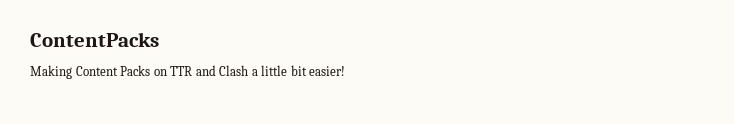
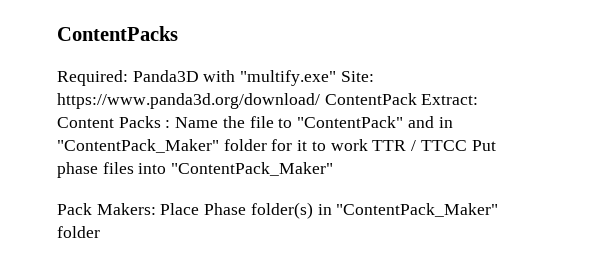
- Making Content Packs on TTR and Clash a little bit easier!
+ Required: Panda3D with "multify.exe" Site: https://www.panda3d.org/download/ ContentPack Extract: Content Packs : Name the file to "ContentPack" and in "ContentPack_Maker" folder for it to work TTR / TTCC Put phase files into "ContentPack_Maker"
+ Pack Makers: Place Phase folder(s) in "ContentPack_Maker" folder

